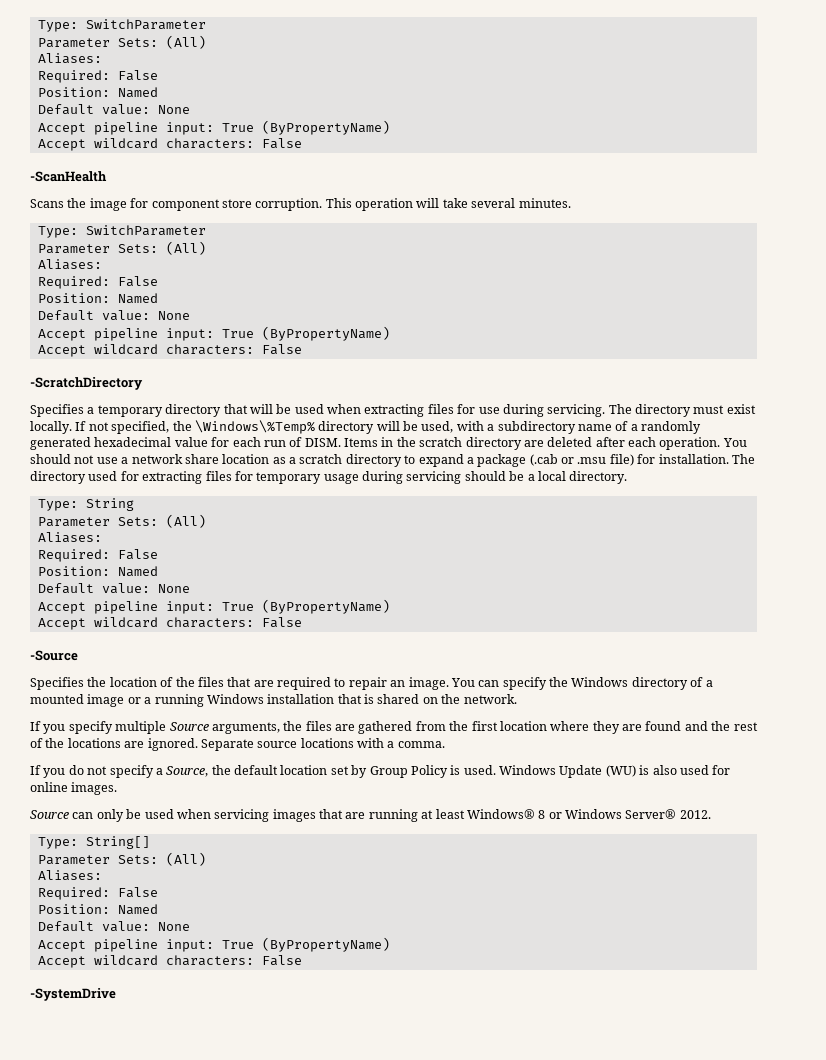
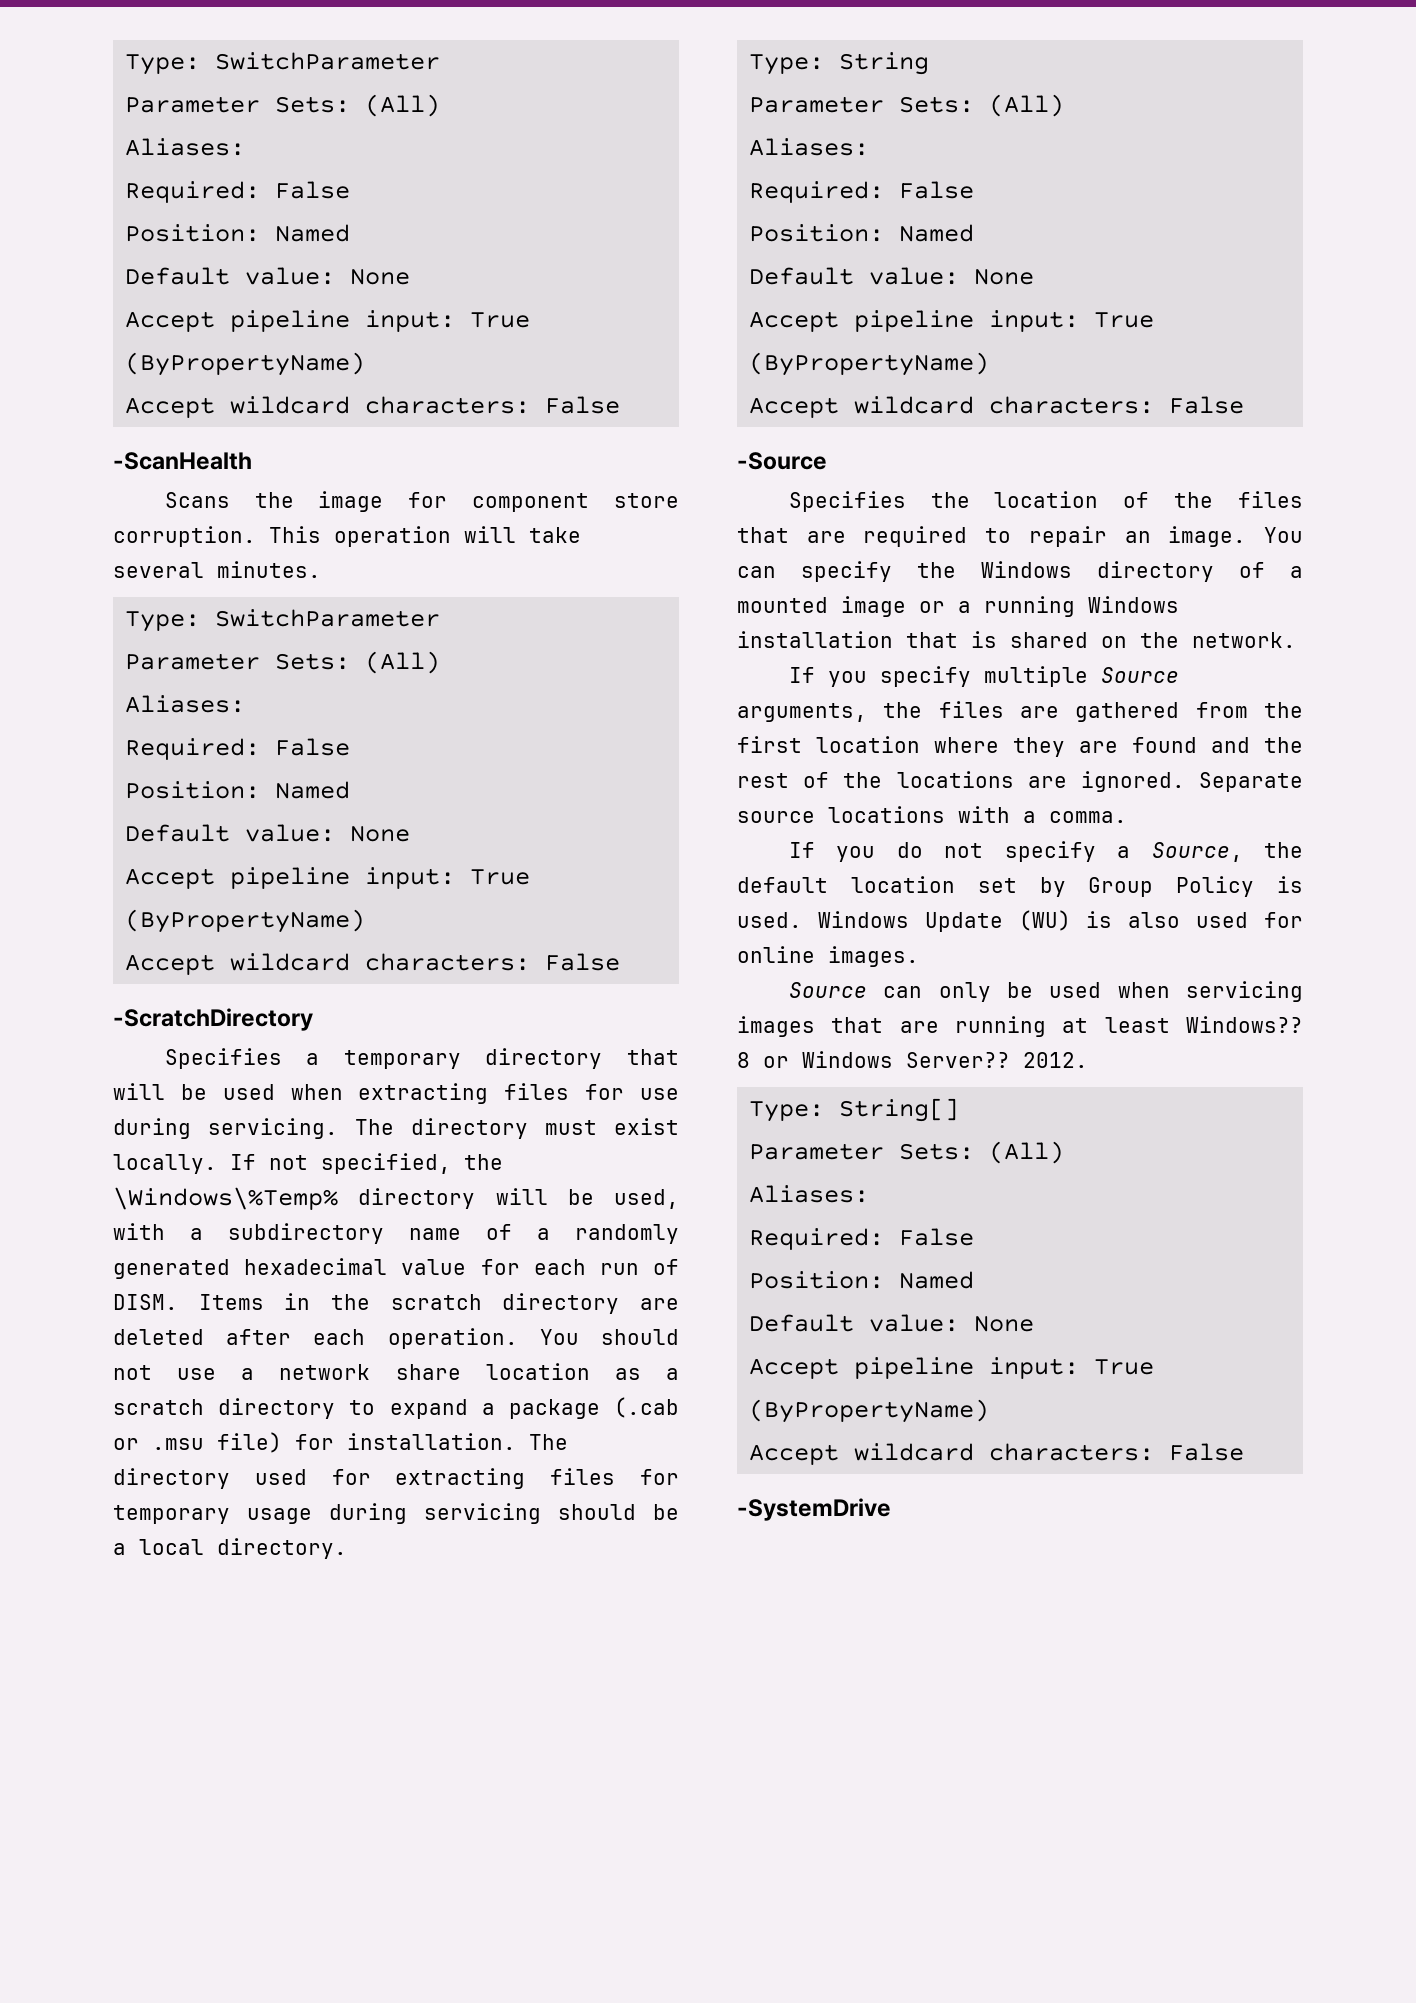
- Source can only be used when servicing images that are running at least Windows® 8 or Windows Server® 2012.
+ Source can only be used when servicing images that are running at least Windows?? 8 or Windows Server?? 2012.

